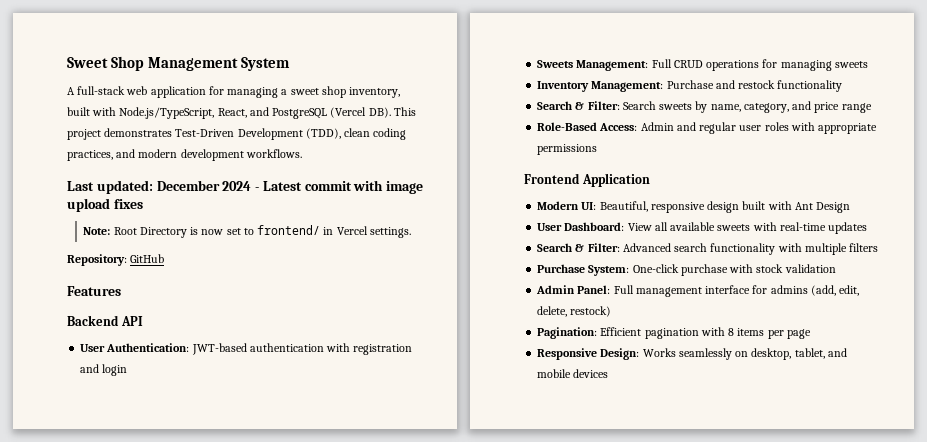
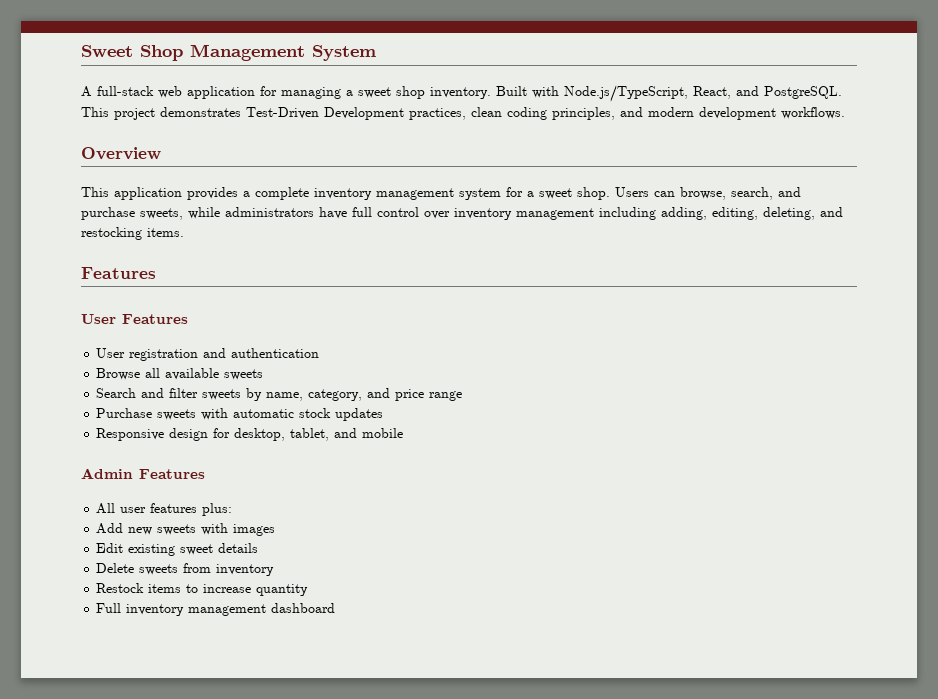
- A full-stack web application for managing a sweet shop inventory, built with Node.js/TypeScript, React, and PostgreSQL (Vercel DB). This project demonstrates Test-Driven Development (TDD), clean coding practices, and modern development workflows.
+ A full-stack web application for managing a sweet shop inventory. Built with Node.js/TypeScript, React, and PostgreSQL. This project demonstrates Test-Driven Development practices, clean coding principles, and modern development workflows.
- Last updated: December 2024 - Latest commit with image upload fixes
- Note: Root Directory is now set to frontend/ in Vercel settings.
- Repository: GitHub
+ Overview
+ This application provides a complete inventory management system for a sweet shop. Users can browse, search, and purchase sweets, while administrators have full control over inventory management including adding, editing, deleting, and restocking items.
  Features
- Backend API
- User Authentication: JWT-based authentication with registration and login
- Sweets Management: Full CRUD operations for managing sweets
- Inventory Management: Purchase and restock functionality
- Search & Filter: Search sweets by name, category, and price range
+ User Features
+ User registration and authentication
+ Browse all available sweets
+ Search and filter sweets by name, category, and price range
- Role-Based Access: Admin and regular user roles with appropriate permissions
- Frontend Application
- Modern UI: Beautiful, responsive design built with Ant Design
- User Dashboard: View all available sweets with real-time updates
- Search & Filter: Advanced search functionality with multiple filters
- Purchase System: One-click purchase with stock validation
- Admin Panel: Full management interface for admins (add, edit, delete, restock)
- Pagination: Efficient pagination with 8 items per page
- Responsive Design: Works seamlessly on desktop, tablet, and mobile devices
+ Purchase sweets with automatic stock updates
+ Responsive design for desktop, tablet, and mobile
+ Admin Features
+ All user features plus:
+ Add new sweets with images
+ Edit existing sweet details
+ Delete sweets from inventory
+ Restock items to increase quantity
+ Full inventory management dashboard

